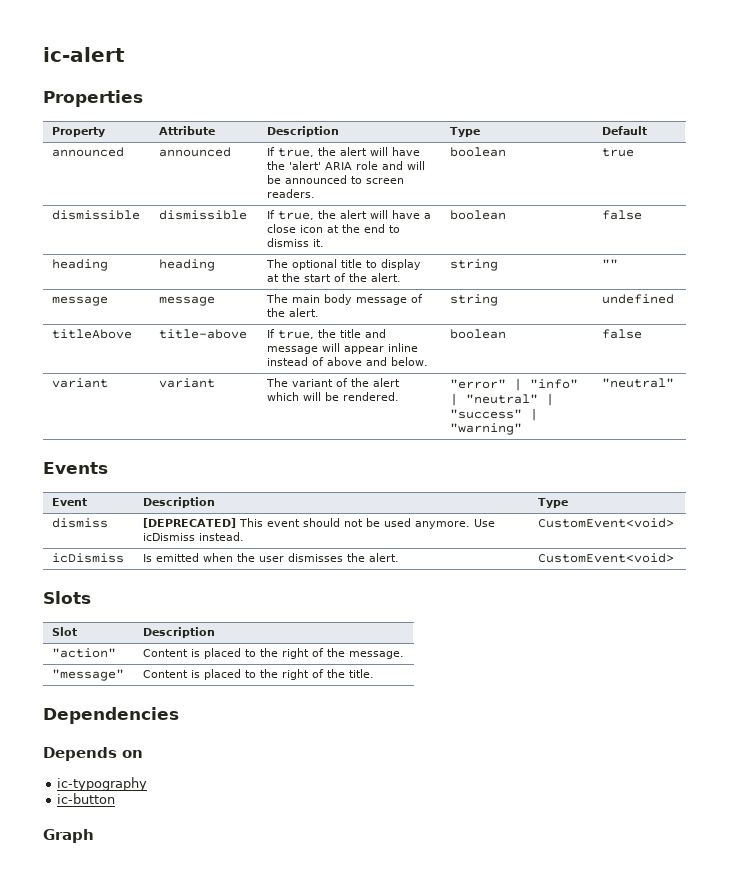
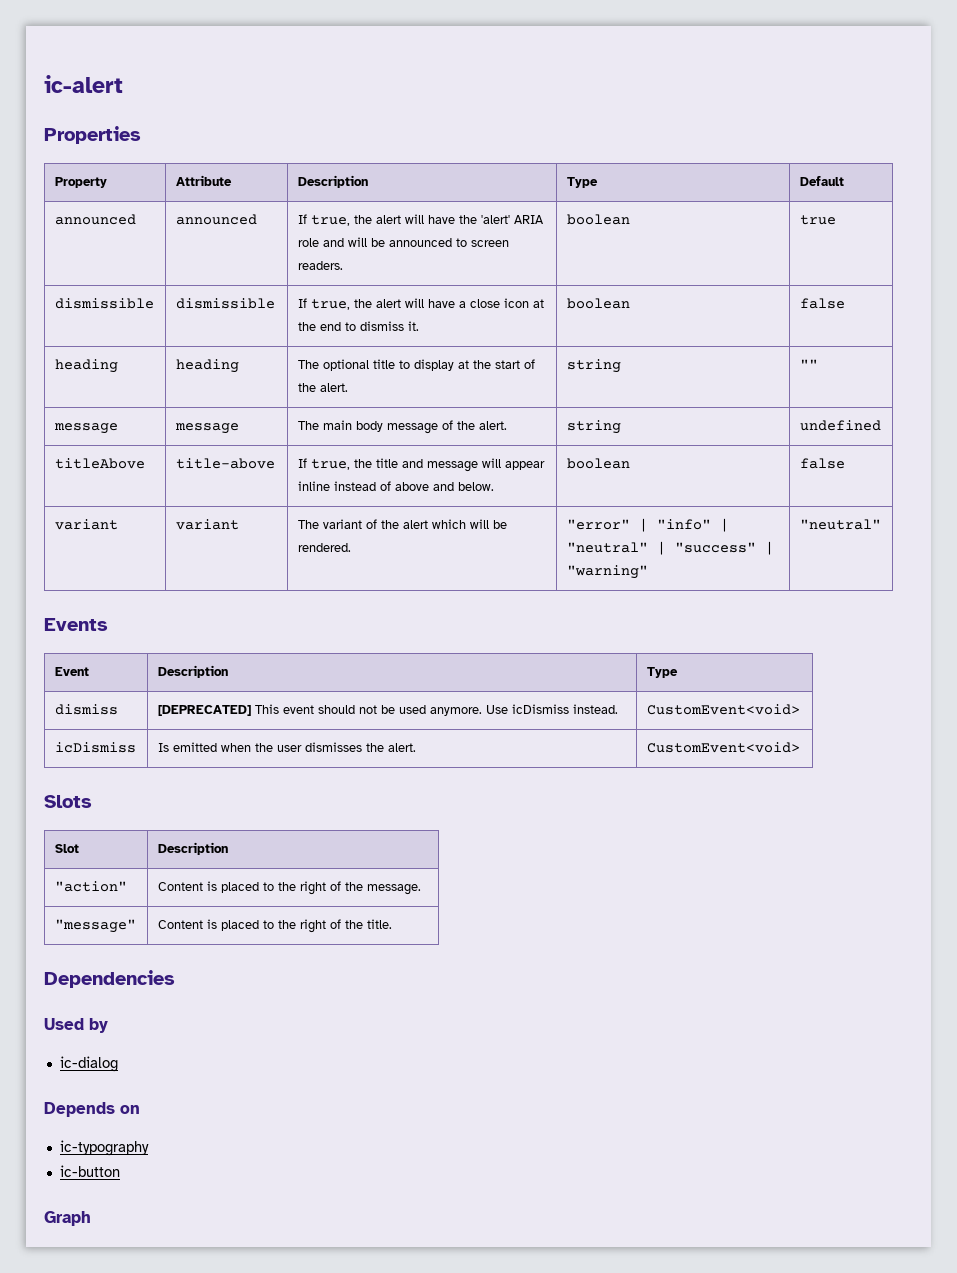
+ Used by
+ ic-dialog

